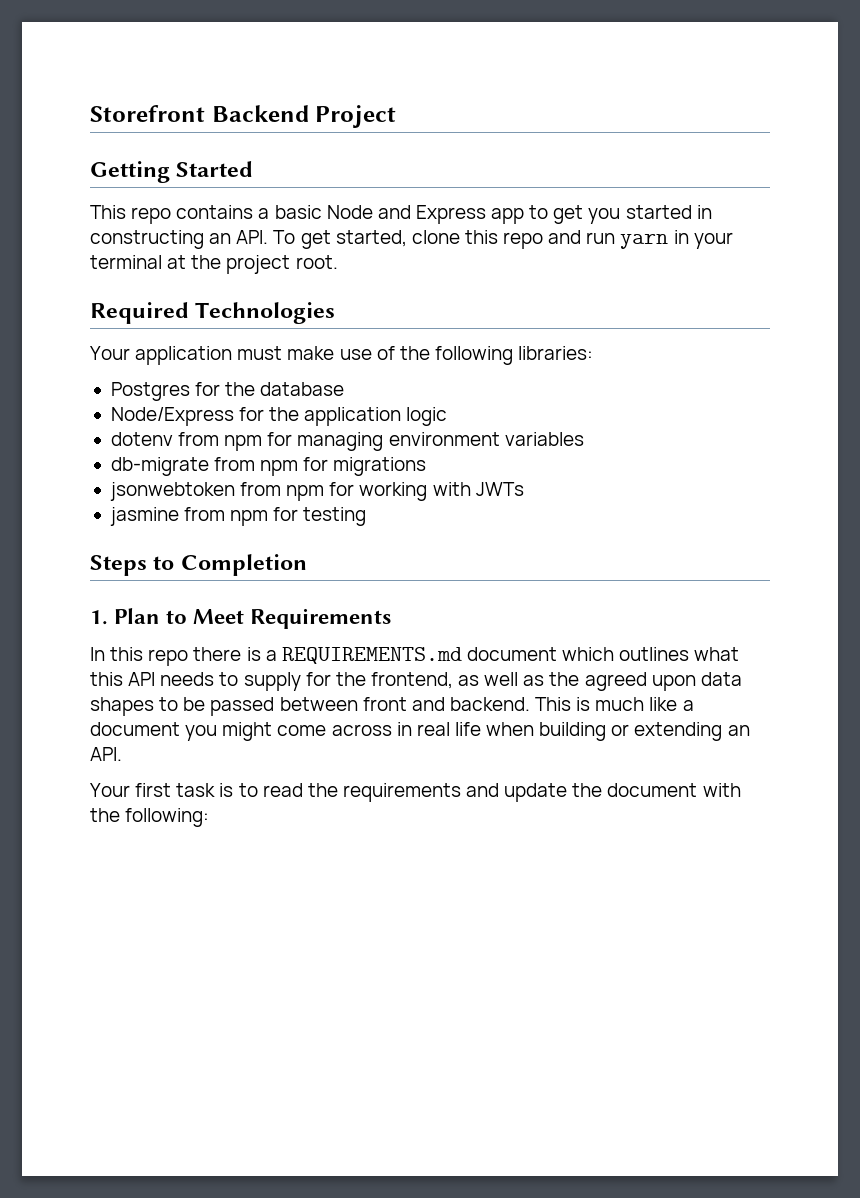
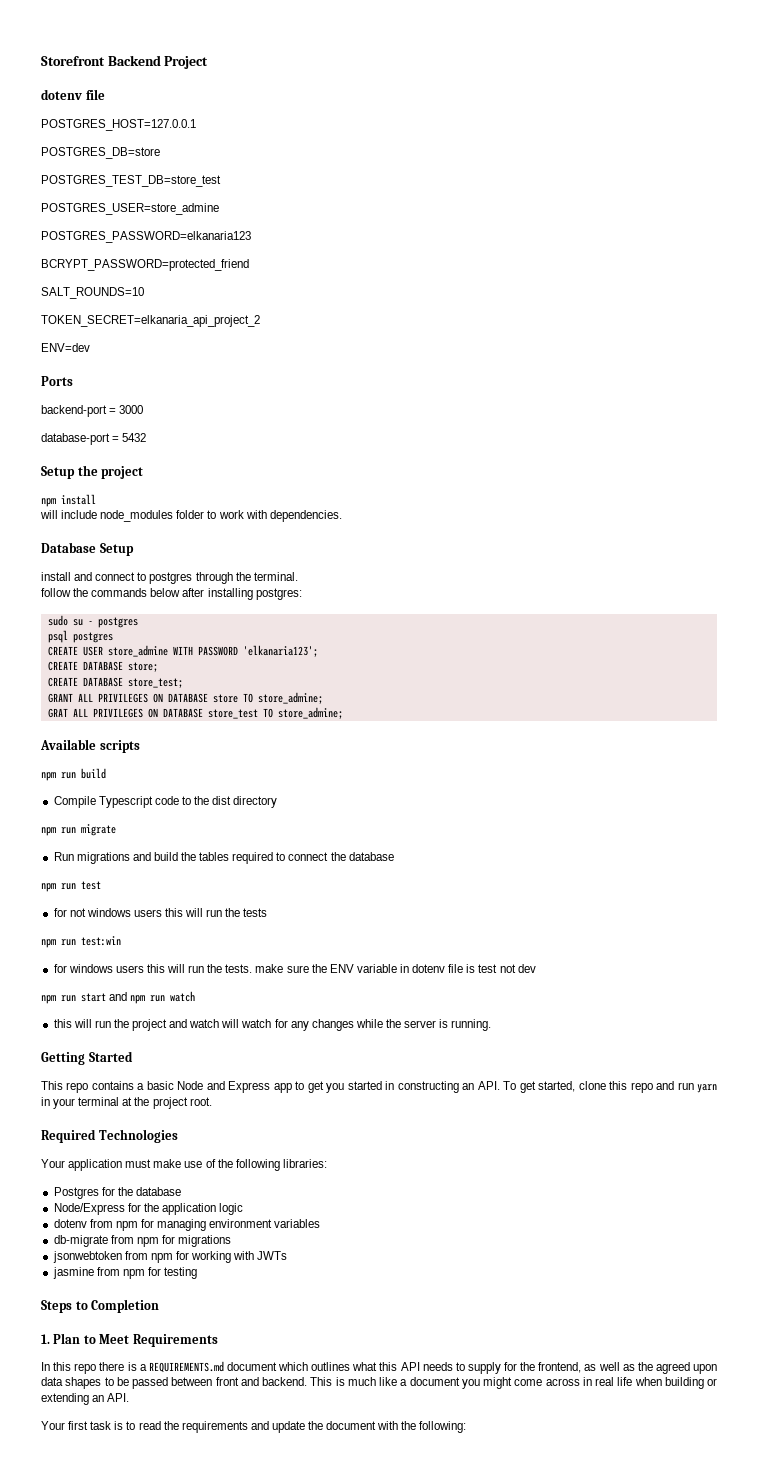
  Storefront Backend Project
+ dotenv file
+ POSTGRES_HOST=127.0.0.1
+ POSTGRES_DB=store
+ POSTGRES_TEST_DB=store_test
+ POSTGRES_USER=store_admine
+ POSTGRES_PASSWORD=elkanaria123
+ BCRYPT_PASSWORD=protected_friend
+ SALT_ROUNDS=10
+ TOKEN_SECRET=elkanaria_api_project_2
+ ENV=dev
+ Ports
+ backend-port = 3000
+ database-port = 5432
+ Setup the project
+ npm install
+ will include node_modules folder to work with dependencies.
+ Database Setup
+ install and connect to postgres through the terminal.
+ follow the commands below after installing postgres:
+ sudo su - postgres
+ psql postgres
+ CREATE USER store_admine WITH PASSWORD 'elkanaria123';
+ CREATE DATABASE store;
+ CREATE DATABASE store_test;
+ GRANT ALL PRIVILEGES ON DATABASE store TO store_admine;
+ GRAT ALL PRIVILEGES ON DATABASE store_test TO store_admine;
+ Available scripts
+ npm run build
+ Compile Typescript code to the dist directory
+ npm run migrate
+ Run migrations and build the tables required to connect the database
+ npm run test
+ for not windows users this will run the tests
+ npm run test:win
+ for windows users this will run the tests. make sure the ENV variable in dotenv file is test not dev
+ npm run start and npm run watch
+ this will run the project and watch will watch for any changes while the server is running.

